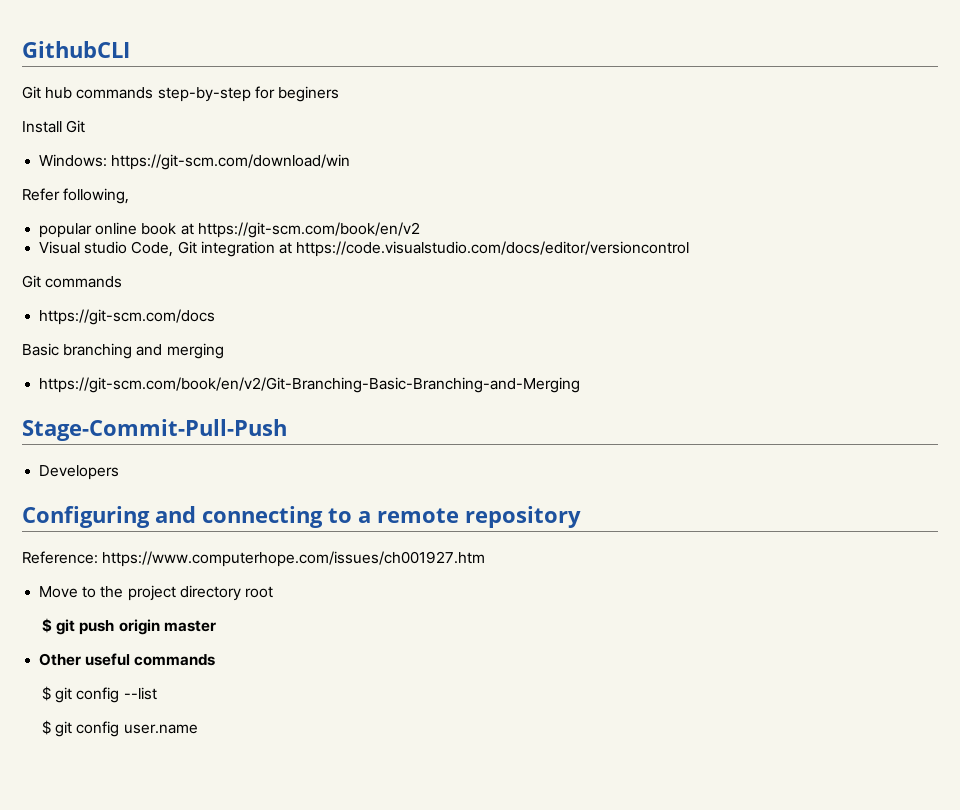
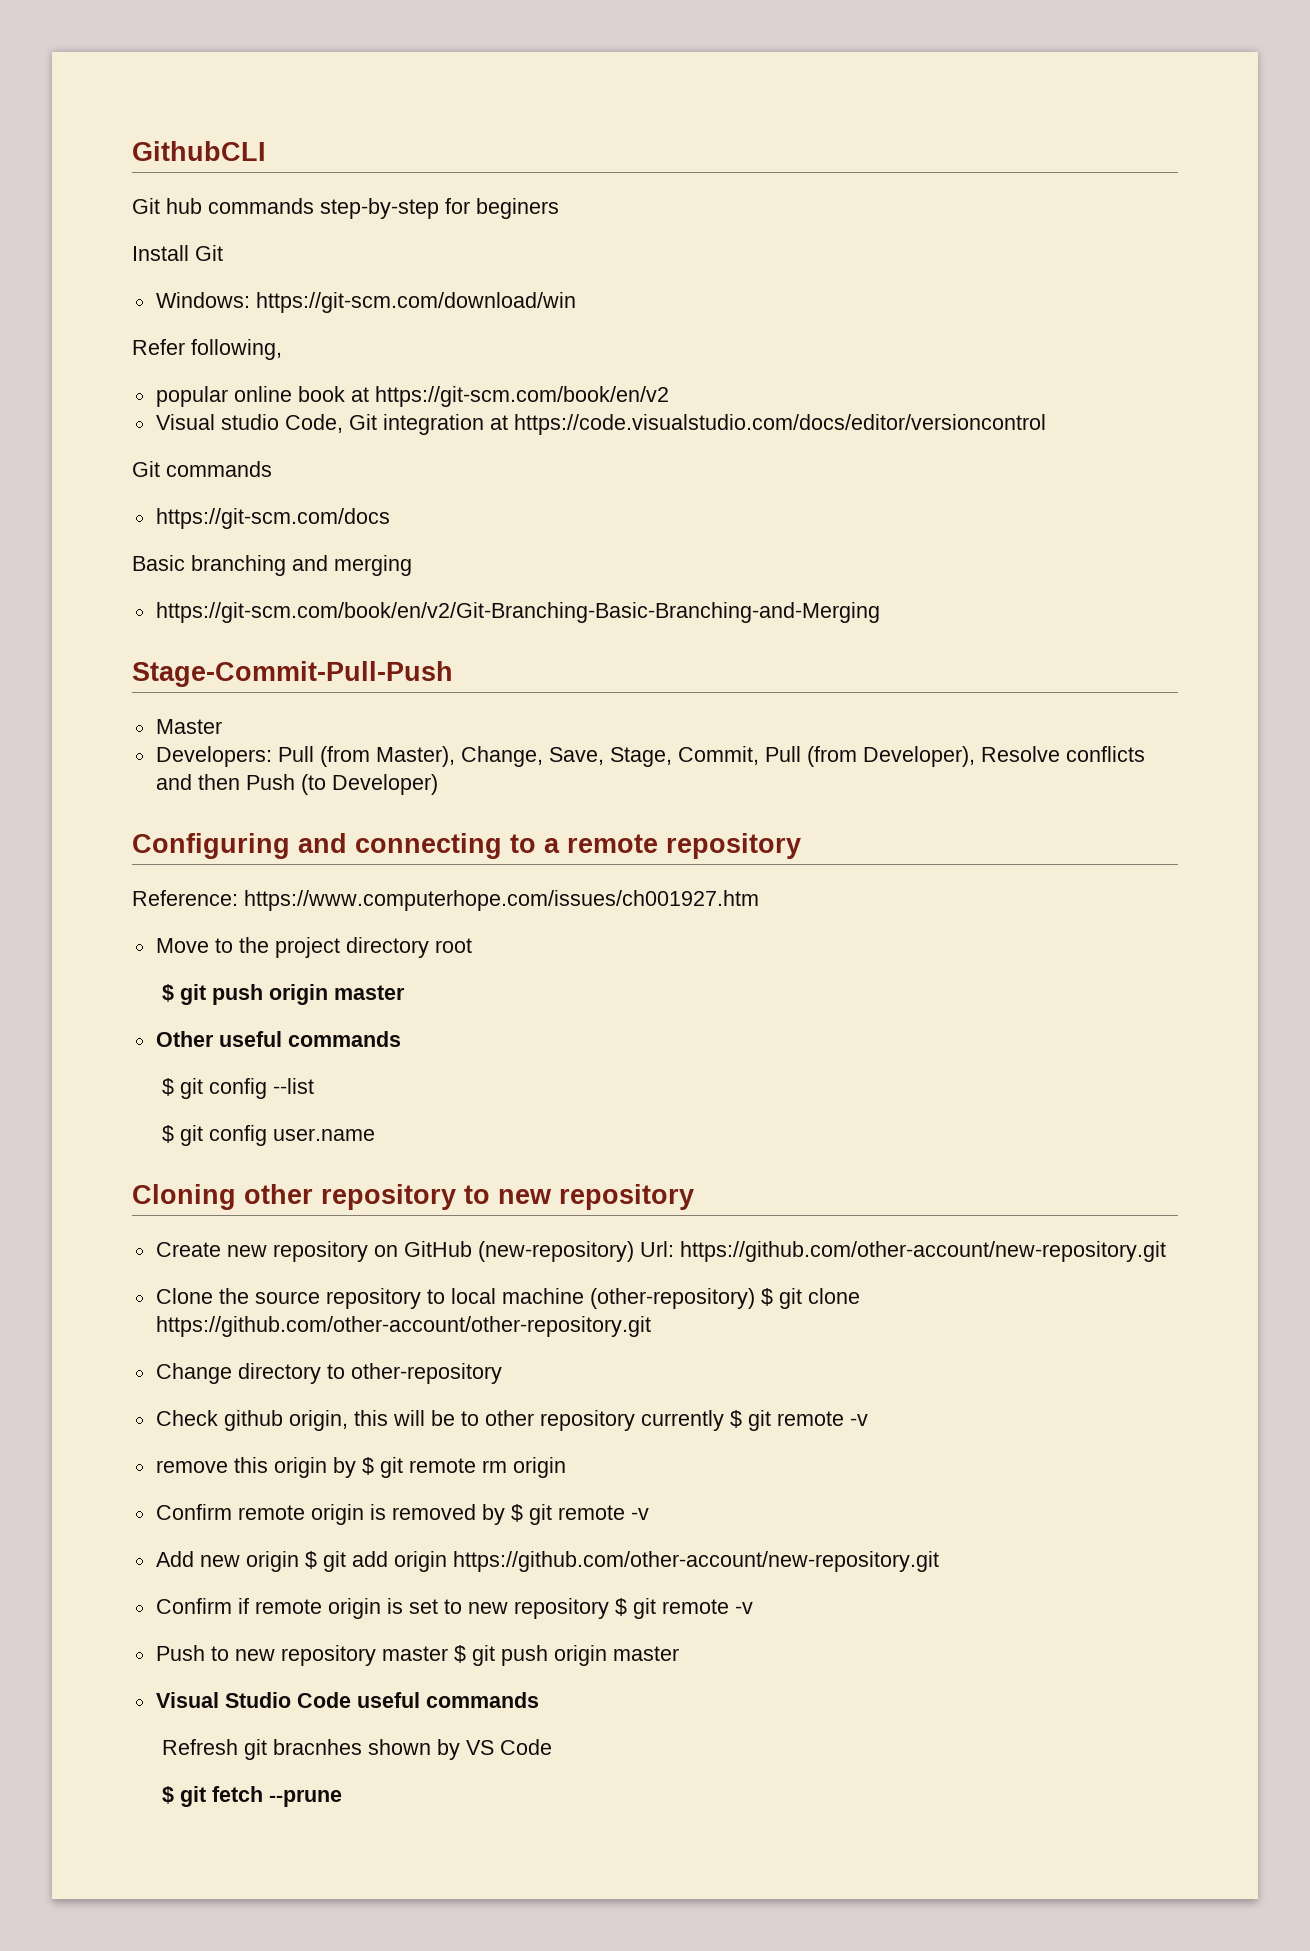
- Developers
+ Master
+ Developers: Pull (from Master), Change, Save, Stage, Commit, Pull (from Developer), Resolve conflicts and then Push (to Developer)
+ Cloning other repository to new repository
+ Create new repository on GitHub (new-repository) Url: https://github.com/other-account/new-repository.git
+ Clone the source repository to local machine (other-repository) $ git clone https://github.com/other-account/other-repository.git
+ Change directory to other-repository
+ Check github origin, this will be to other repository currently $ git remote -v
+ remove this origin by $ git remote rm origin
+ Confirm remote origin is removed by $ git remote -v
+ Add new origin $ git add origin https://github.com/other-account/new-repository.git
+ Confirm if remote origin is set to new repository $ git remote -v
+ Push to new repository master $ git push origin master
+ Visual Studio Code useful commands
+ Refresh git bracnhes shown by VS Code
+ $ git fetch --prune

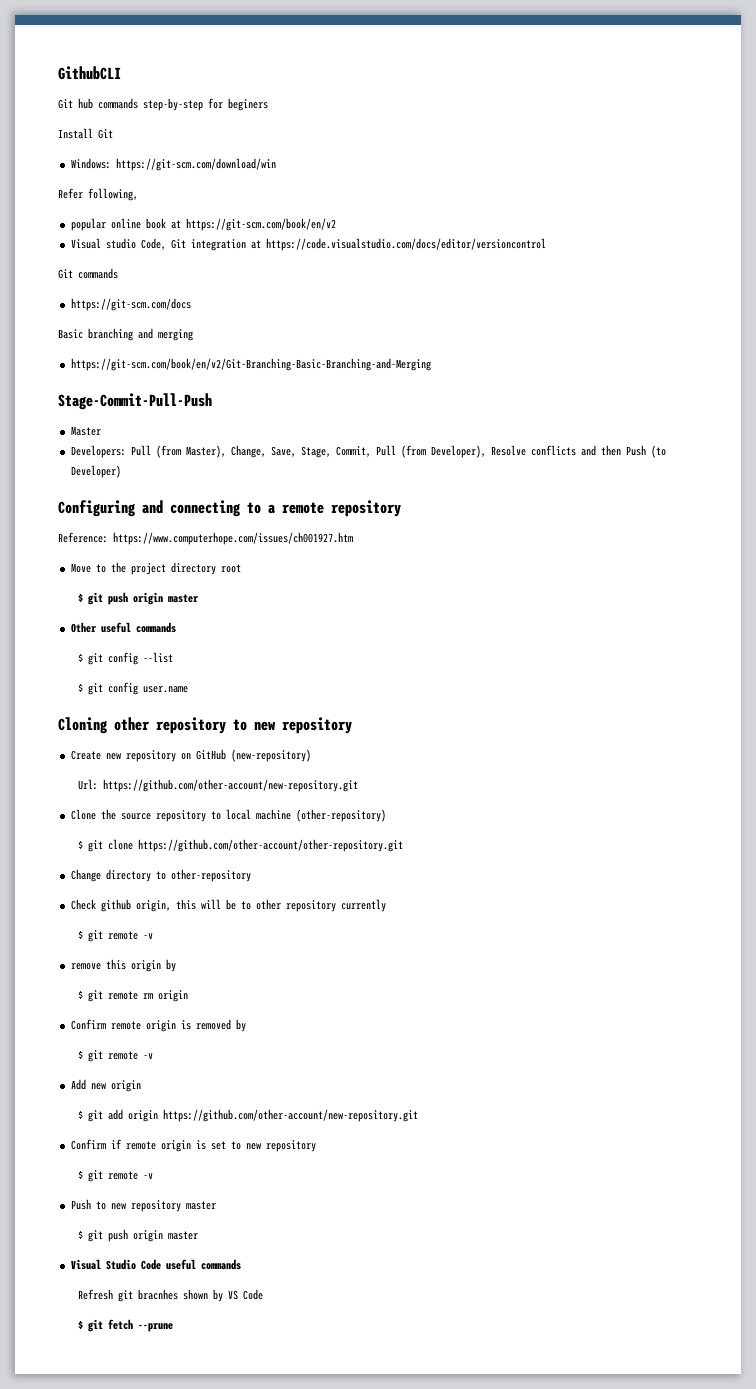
- Create new repository on GitHub (new-repository) Url: https://github.com/other-account/new-repository.git
+ Create new repository on GitHub (new-repository)
+ Url: https://github.com/other-account/new-repository.git
- Clone the source repository to local machine (other-repository) $ git clone https://github.com/other-account/other-repository.git
+ Clone the source repository to local machine (other-repository)
+ $ git clone https://github.com/other-account/other-repository.git
- Check github origin, this will be to other repository currently $ git remote -v
+ Check github origin, this will be to other repository currently
+ $ git remote -v
- remove this origin by $ git remote rm origin
+ remove this origin by
+ $ git remote rm origin
- Confirm remote origin is removed by $ git remote -v
+ Confirm remote origin is removed by
+ $ git remote -v
- Add new origin $ git add origin https://github.com/other-account/new-repository.git
+ Add new origin
+ $ git add origin https://github.com/other-account/new-repository.git
- Confirm if remote origin is set to new repository $ git remote -v
+ Confirm if remote origin is set to new repository
+ $ git remote -v
- Push to new repository master $ git push origin master
+ Push to new repository master
+ $ git push origin master

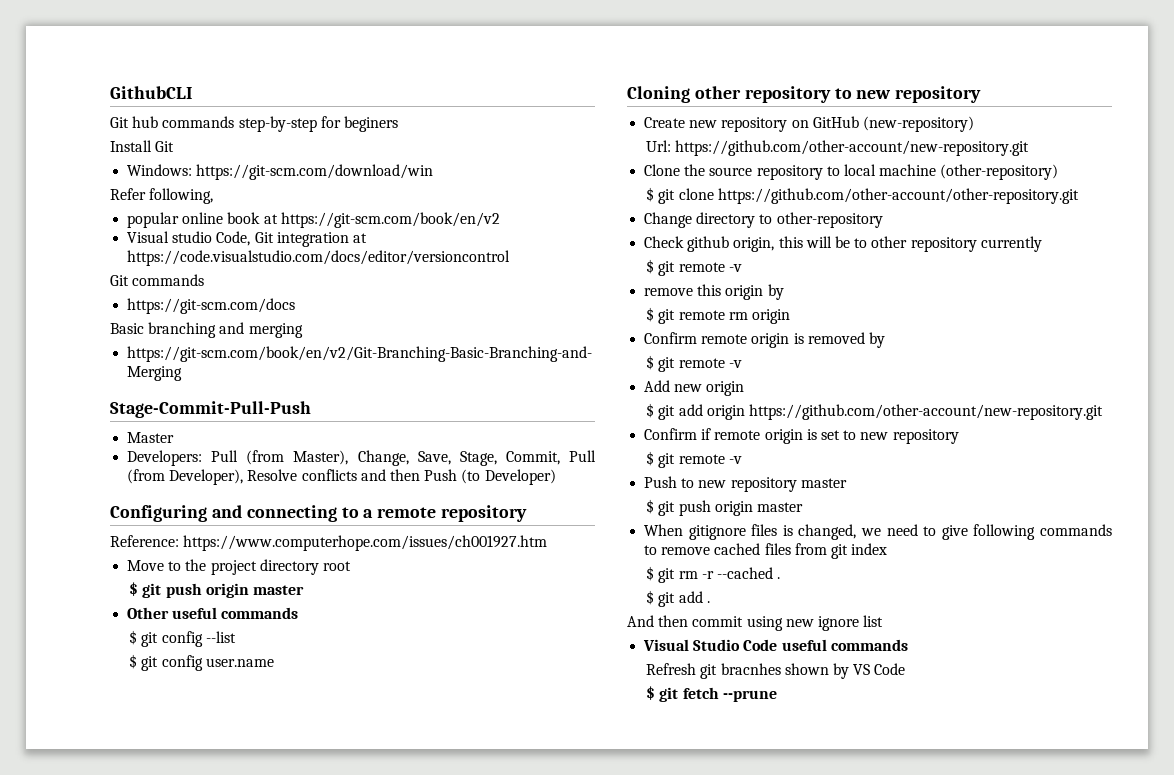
+ When gitignore files is changed, we need to give following commands to remove cached files from git index
+ $ git rm -r --cached .
+ $ git add .
+ And then commit using new ignore list

